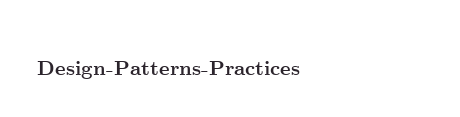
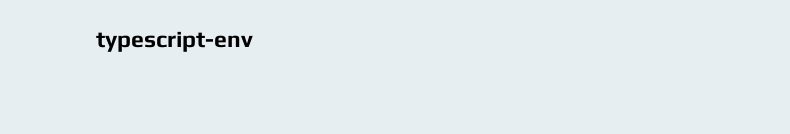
- Design-Patterns-Practices
+ typescript-env

